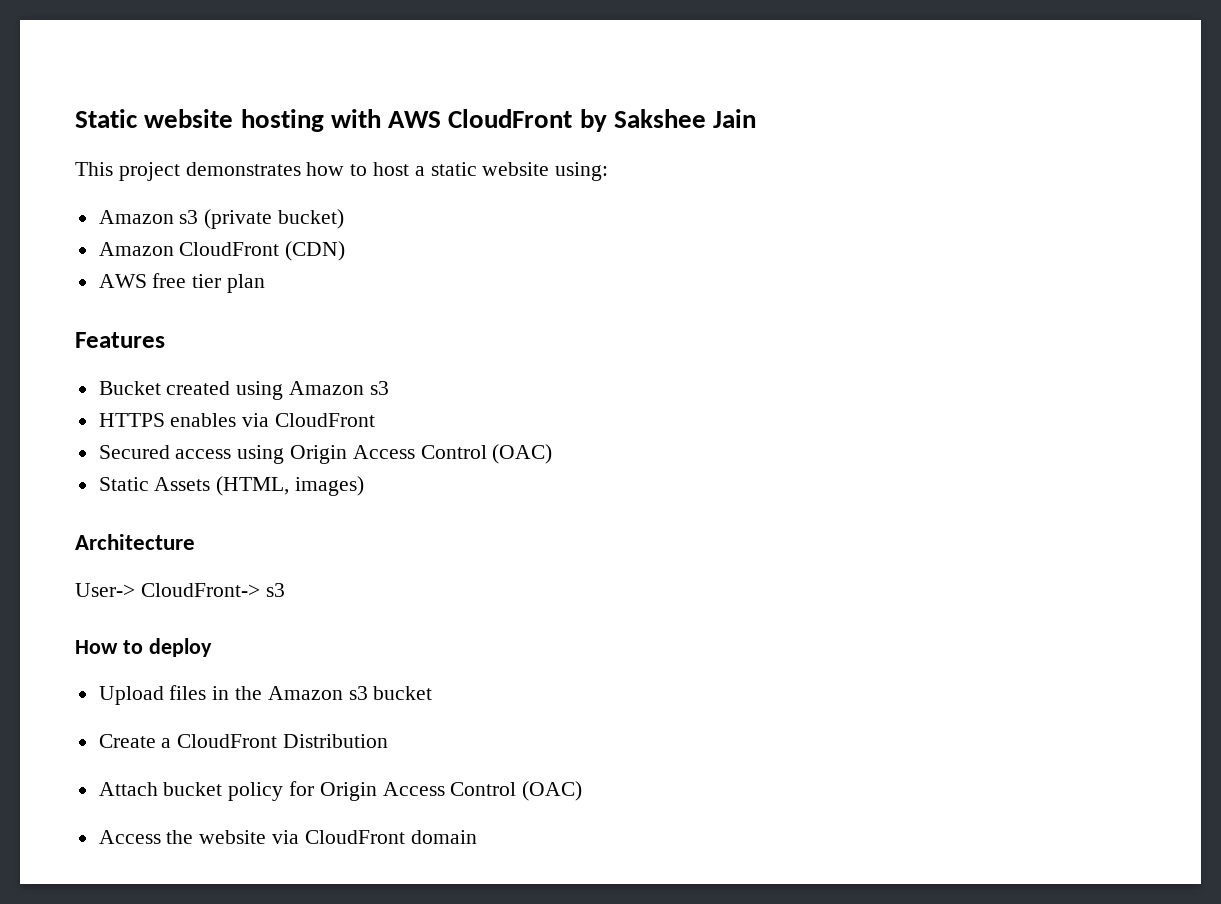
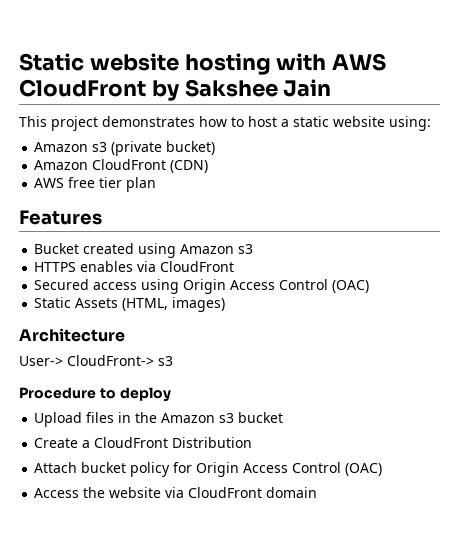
- How to deploy
+ Procedure to deploy

